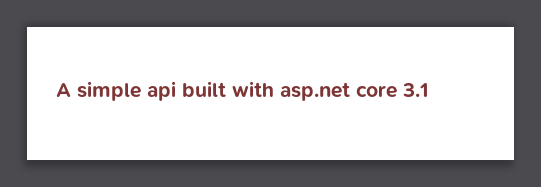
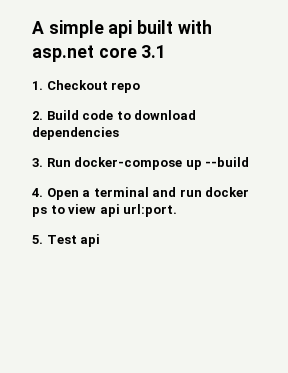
+ 1. Checkout repo
+ 2. Build code to download dependencies
+ 3. Run docker-compose up --build
+ 4. Open a terminal and run docker ps to view api url:port.
+ 5. Test api

